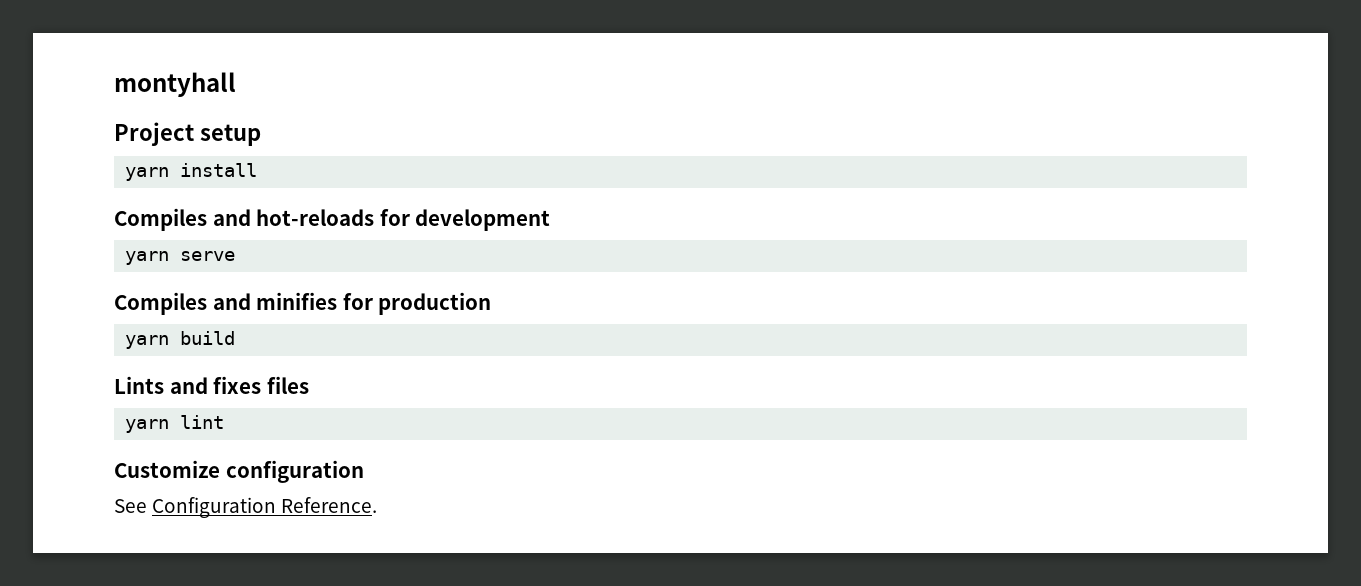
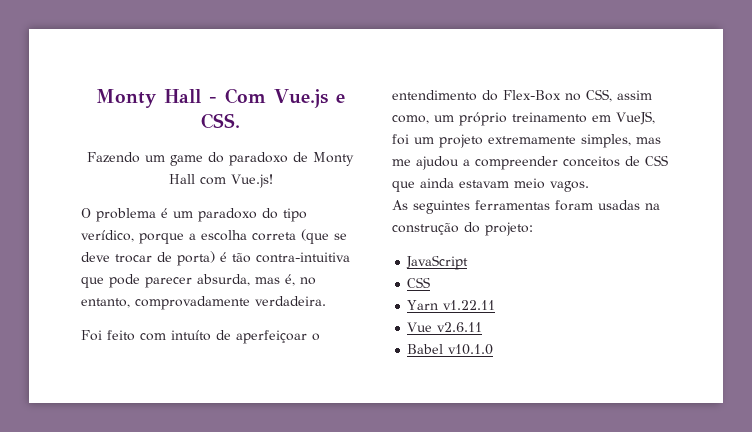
- montyhall
- Project setup
- yarn install
- Compiles and hot-reloads for development
- yarn serve
- Compiles and minifies for production
- yarn build
- Lints and fixes files
- yarn lint
- Customize configuration
- See Configuration Reference.
+ Monty Hall - Com Vue.js e CSS.
+ Fazendo um game do paradoxo de Monty Hall com Vue.js!
+ O problema é um paradoxo do tipo verídico, porque a escolha correta (que se deve trocar de porta) é tão contra-intuitiva que pode parecer absurda, mas é, no entanto, comprovadamente verdadeira.
+ Foi feito com intuíto de aperfeiçoar o entendimento do Flex-Box no CSS, assim como, um próprio treinamento em VueJS, foi um projeto extremamente simples, mas me ajudou a compreender conceitos de CSS que ainda estavam meio vagos.
+ As seguintes ferramentas foram usadas na construção do projeto:
+ JavaScript
+ CSS
+ Yarn v1.22.11
+ Vue v2.6.11
+ Babel v10.1.0

